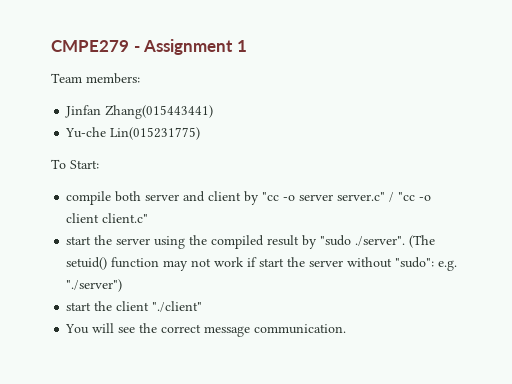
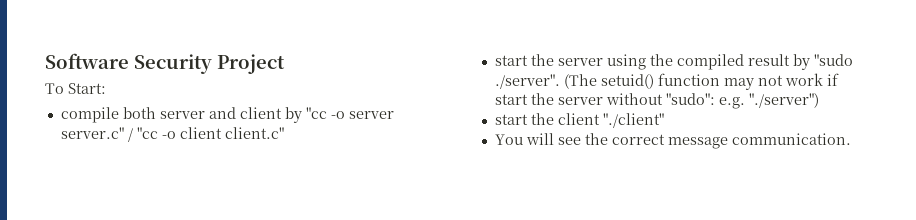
- CMPE279 - Assignment 1
- Team members:
- Jinfan Zhang(015443441)
- Yu-che Lin(015231775)
+ Software Security Project

